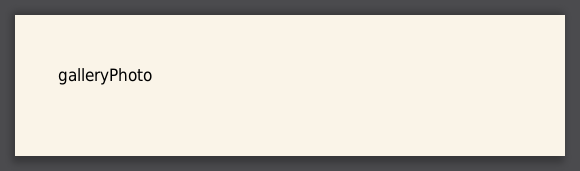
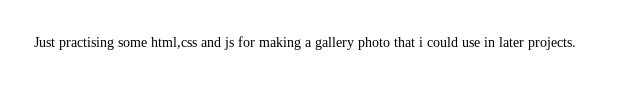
- galleryPhoto
+ Just practising some html,css and js for making a gallery photo that i could use in later projects.

